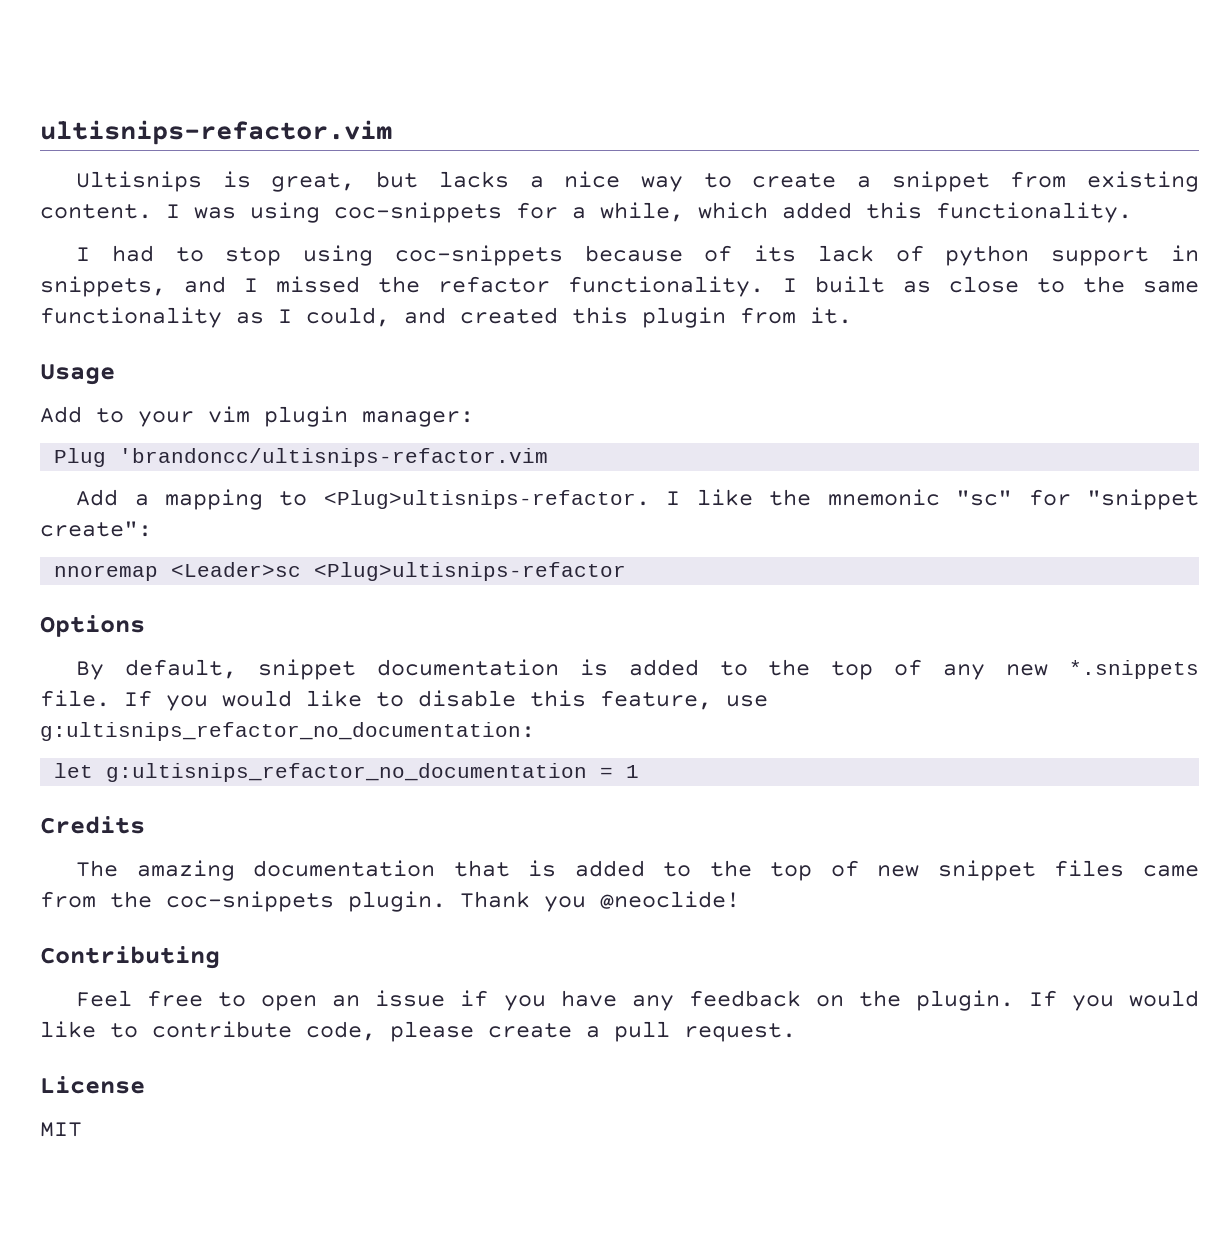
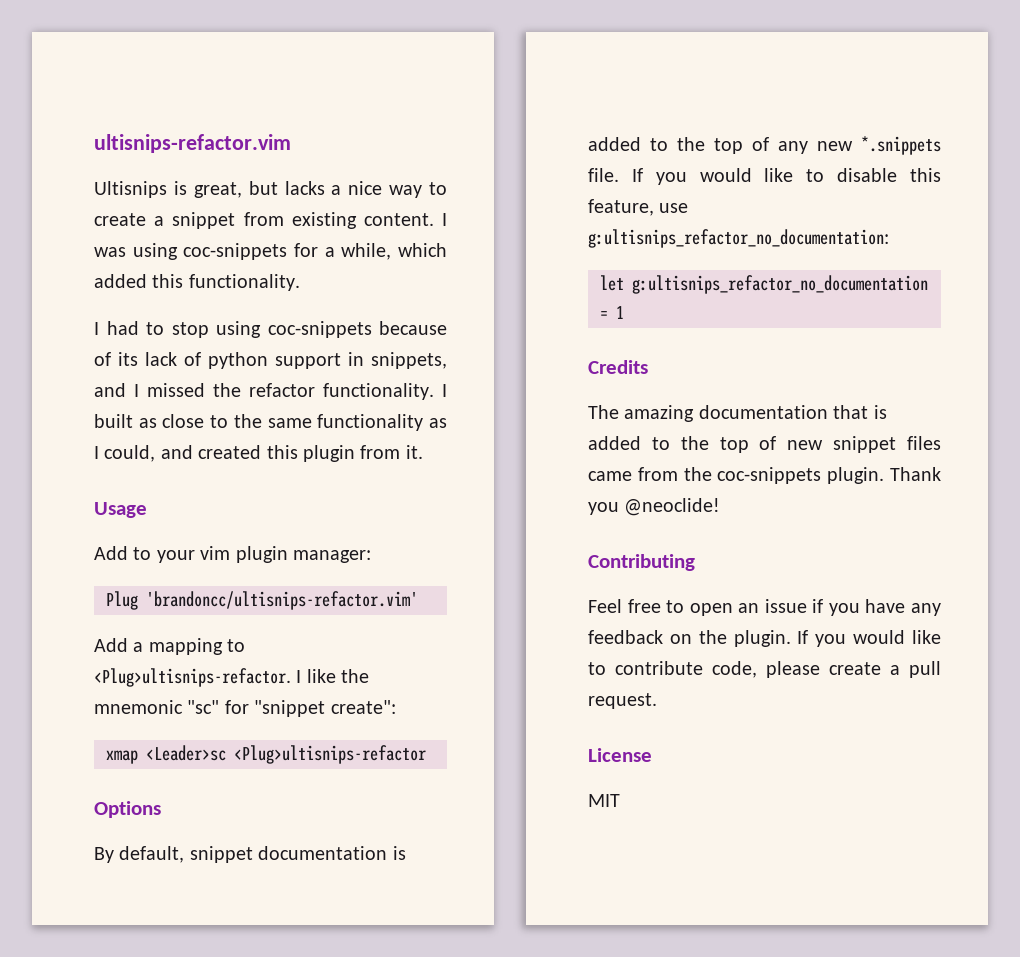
- Plug 'brandoncc/ultisnips-refactor.vim
+ Plug 'brandoncc/ultisnips-refactor.vim'
- nnoremap <Leader>sc <Plug>ultisnips-refactor
+ xmap <Leader>sc <Plug>ultisnips-refactor

